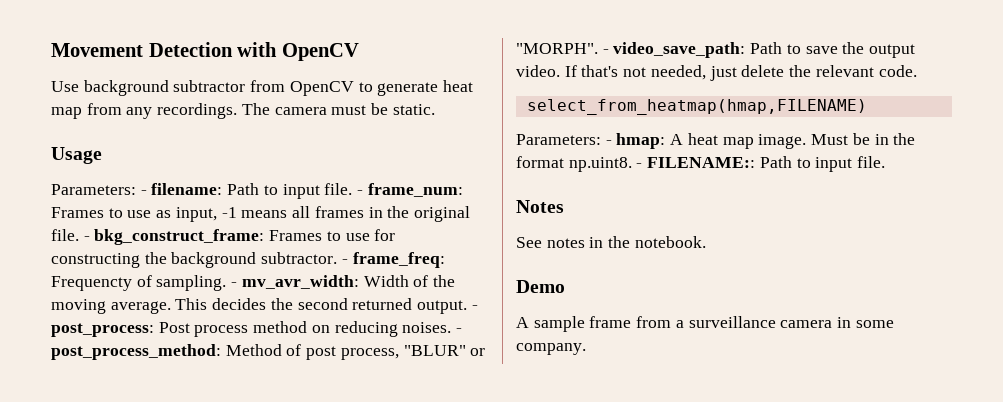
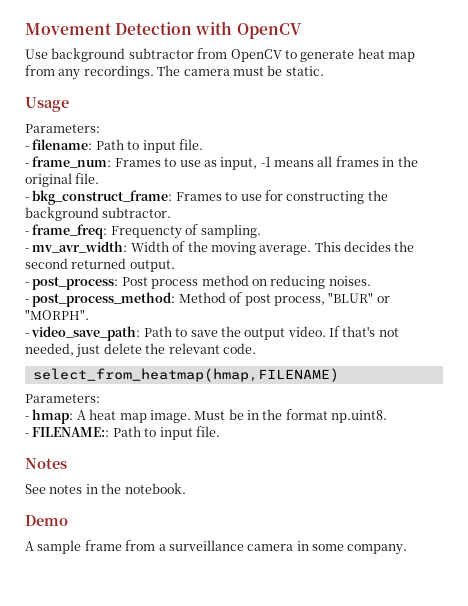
  Usage
- Parameters: - filename: Path to input file. - frame_num: Frames to use as input, -1 means all frames in the original file. - bkg_construct_frame: Frames to use for constructing the background subtractor. - frame_freq: Frequencty of sampling. - mv_avr_width: Width of the moving average.
+ Parameters:
+ - filename: Path to input file.
+ - frame_num: Frames to use as input, -1 means all frames in the original file.
+ - bkg_construct_frame: Frames to use for constructing the background subtractor.
+ - frame_freq: Frequencty of sampling.
+ - mv_avr_width: Width of the moving average.
- This decides the second returned output. - post_process: Post process method on reducing noises. - post_process_method: Method of post process, "BLUR" or "MORPH". - video_save_path: Path to save the output video.
+ This decides the second returned output.
+ - post_process: Post process method on reducing noises.
+ - post_process_method: Method of post process, "BLUR" or "MORPH".
+ - video_save_path: Path to save the output video.
  select_from_heatmap(hmap,FILENAME)
- Parameters: - hmap: A heat map image.
+ Parameters:
+ - hmap: A heat map image.
- Must be in the format np.uint8. - FILENAME:: Path to input file.
+ Must be in the format np.uint8.
+ - FILENAME:: Path to input file.

